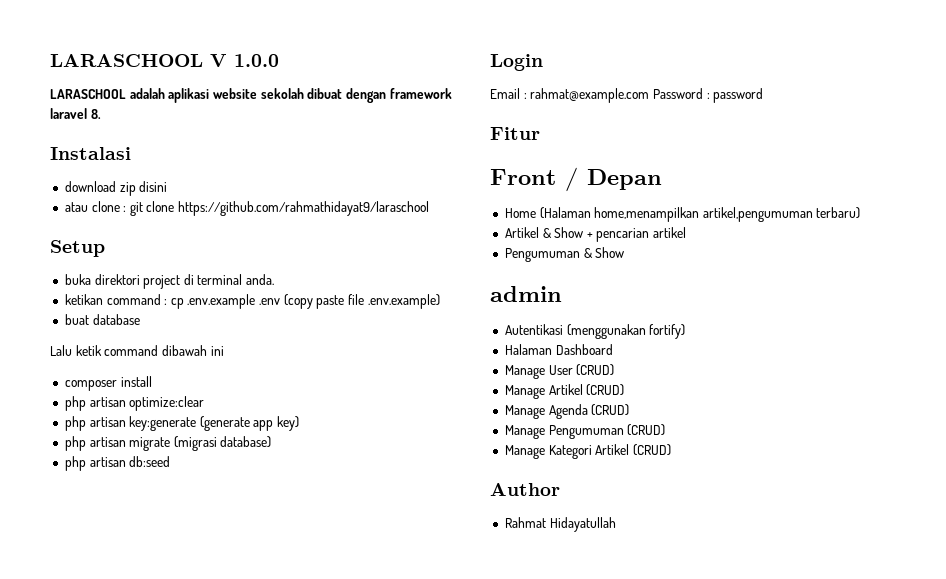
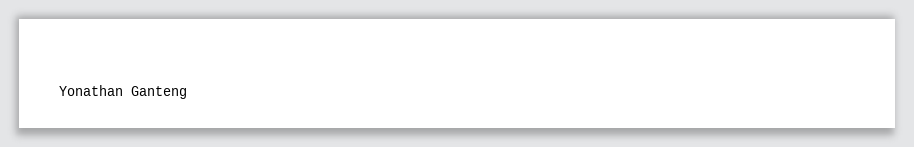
- LARASCHOOL V 1.0.0
- LARASCHOOL adalah aplikasi website sekolah dibuat dengan framework laravel 8.
- Instalasi
- download zip disini
- atau clone : git clone https://github.com/rahmathidayat9/laraschool
- Setup
- buka direktori project di terminal anda.
- ketikan command : cp .env.example .env (copy paste file .env.example)
- buat database
- Lalu ketik command dibawah ini
- composer install
- php artisan optimize:clear
- php artisan key:generate (generate app key)
- php artisan migrate (migrasi database)
- php artisan db:seed
- Login
- Email : rahmat@example.com Password : password
- Fitur
- Front / Depan
- Home (Halaman home,menampilkan artikel,pengumuman terbaru)
- Artikel & Show + pencarian artikel
- Pengumuman & Show
- admin
- Autentikasi (menggunakan fortify)
- Halaman Dashboard
- Manage User (CRUD)
- Manage Artikel (CRUD)
- Manage Agenda (CRUD)
- Manage Pengumuman (CRUD)
- Manage Kategori Artikel (CRUD)
- Author
- Rahmat Hidayatullah
+ Yonathan Ganteng

